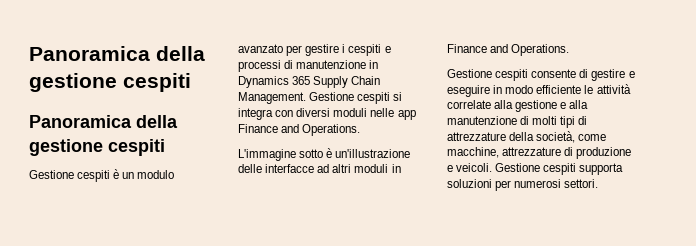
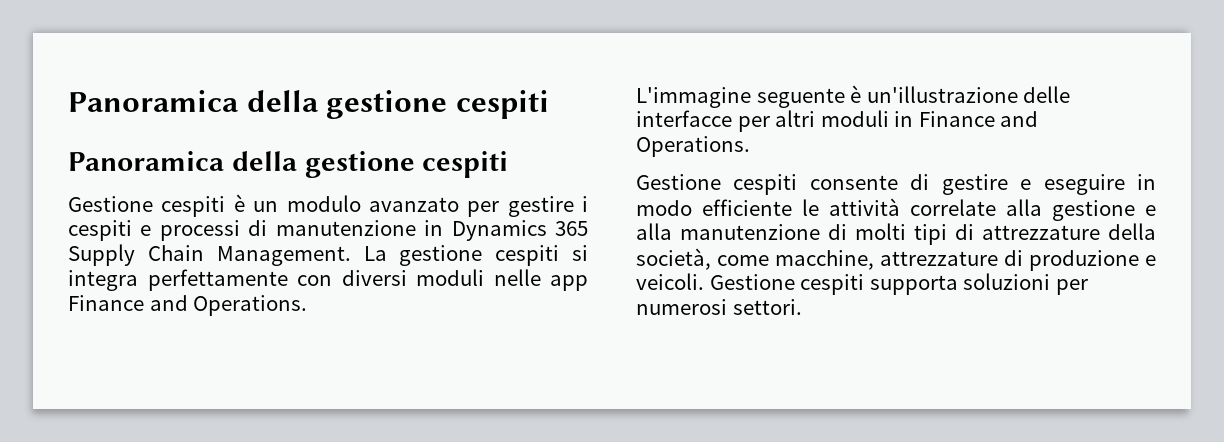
- Gestione cespiti si integra con diversi moduli nelle app Finance and Operations.
+ La gestione cespiti si integra perfettamente con diversi moduli nelle app Finance and Operations.
- L'immagine sotto è un'illustrazione delle interfacce ad altri moduli in Finance and Operations.
+ L'immagine seguente è un'illustrazione delle interfacce per altri moduli in Finance and Operations.

